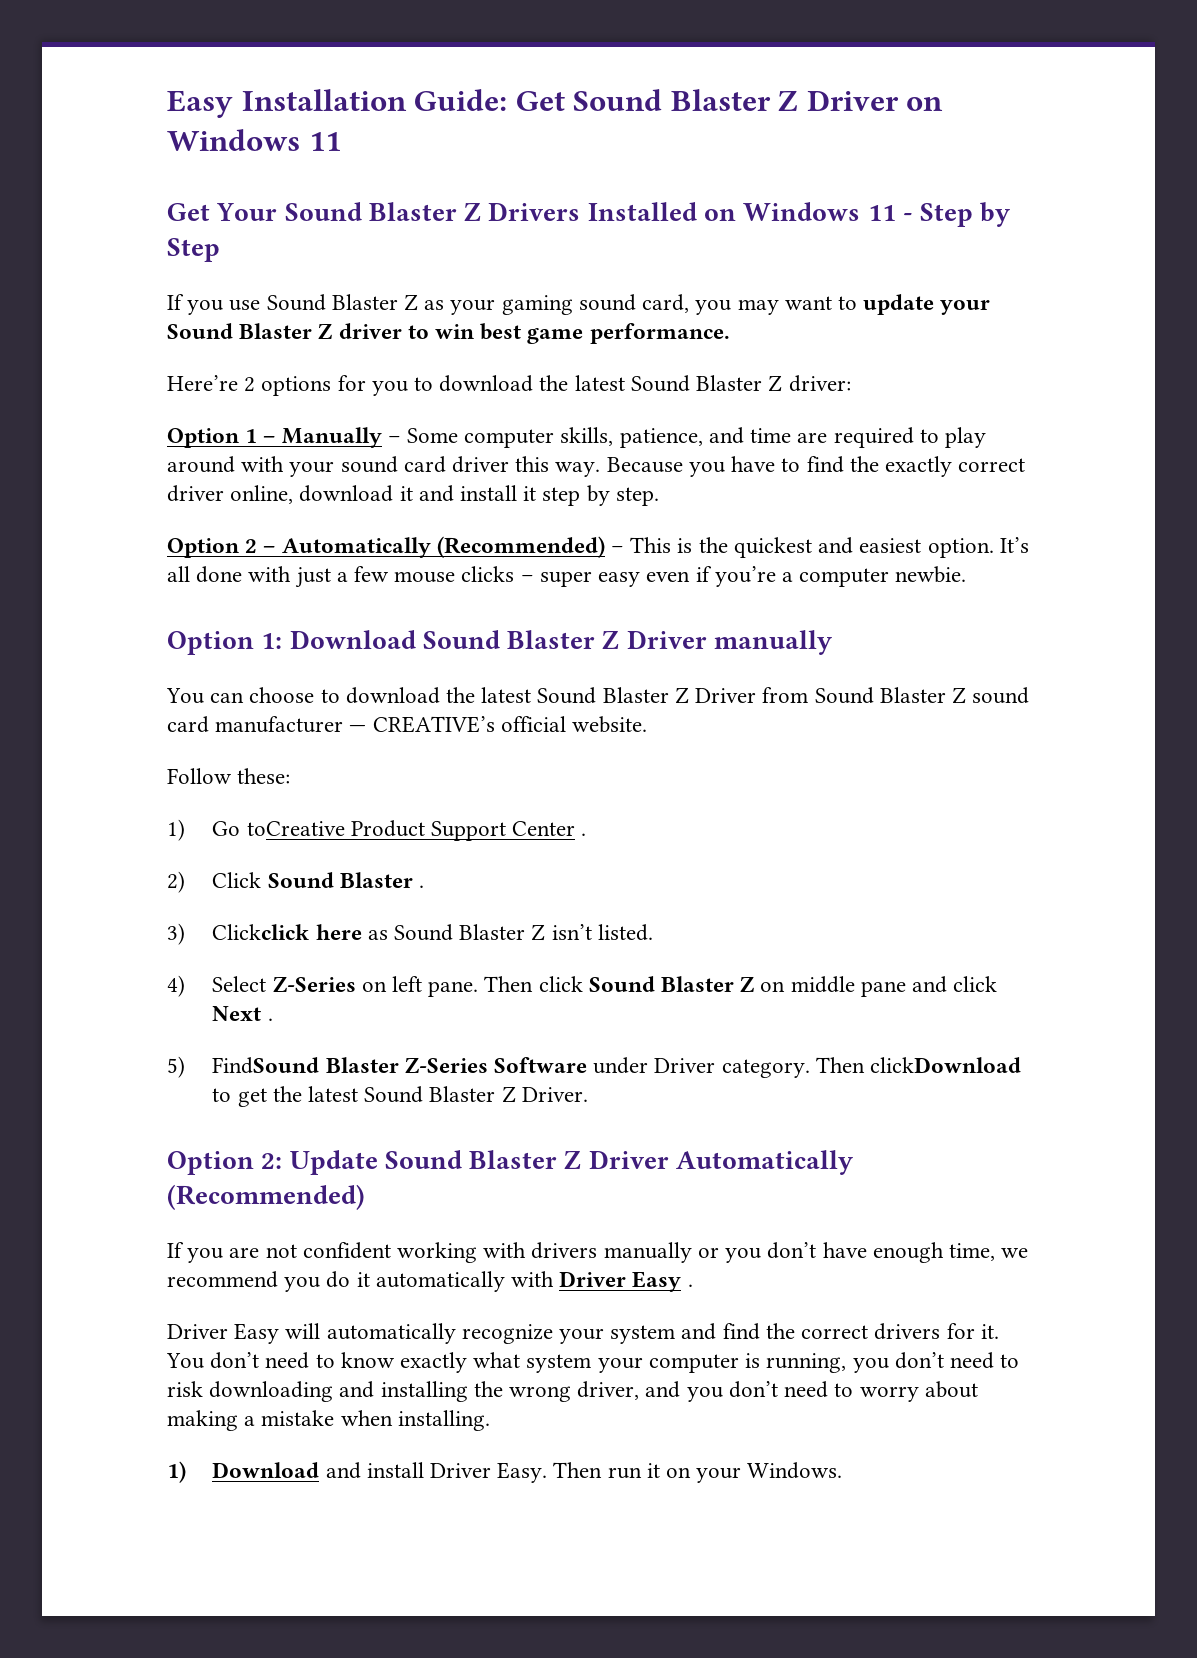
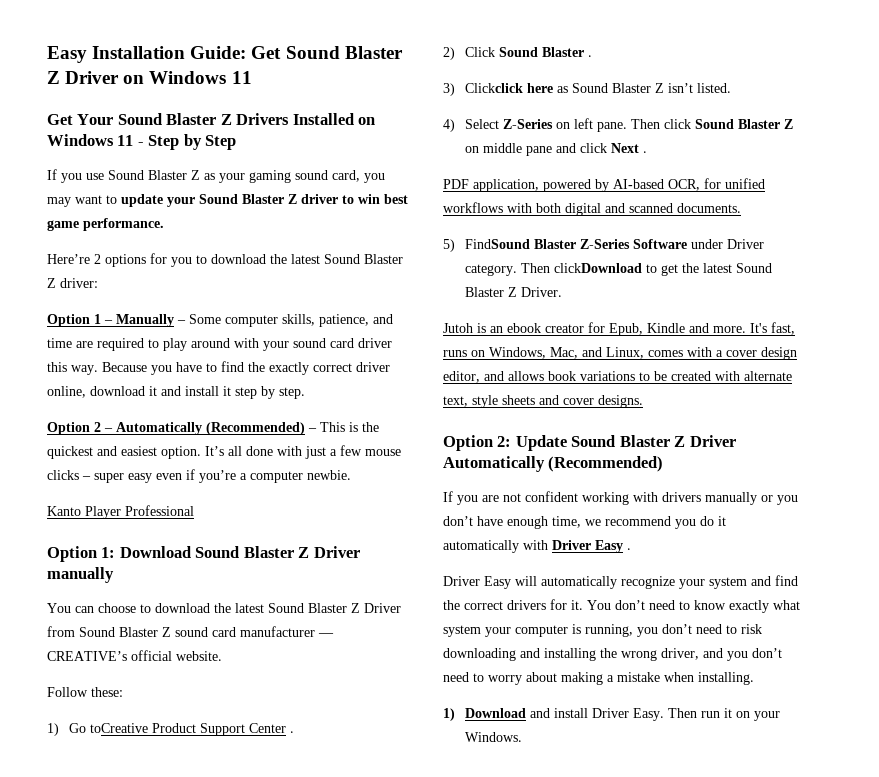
+ Kanto Player Professional
+ PDF application, powered by AI-based OCR, for unified workflows with both digital and scanned documents.
+ Jutoh is an ebook creator for Epub, Kindle and more. It's fast, runs on Windows, Mac, and Linux, comes with a cover design editor, and allows book variations to be created with alternate text, style sheets and cover designs.

